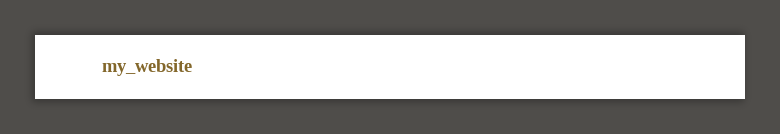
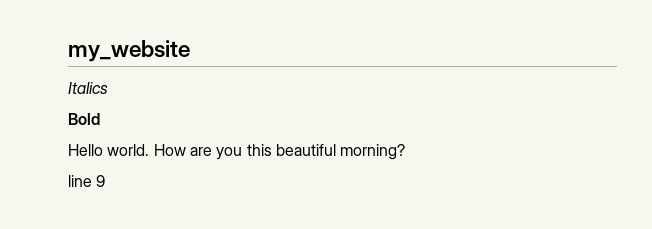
+ Italics
+ Bold
+ Hello world. How are you this beautiful morning?
+ line 9

